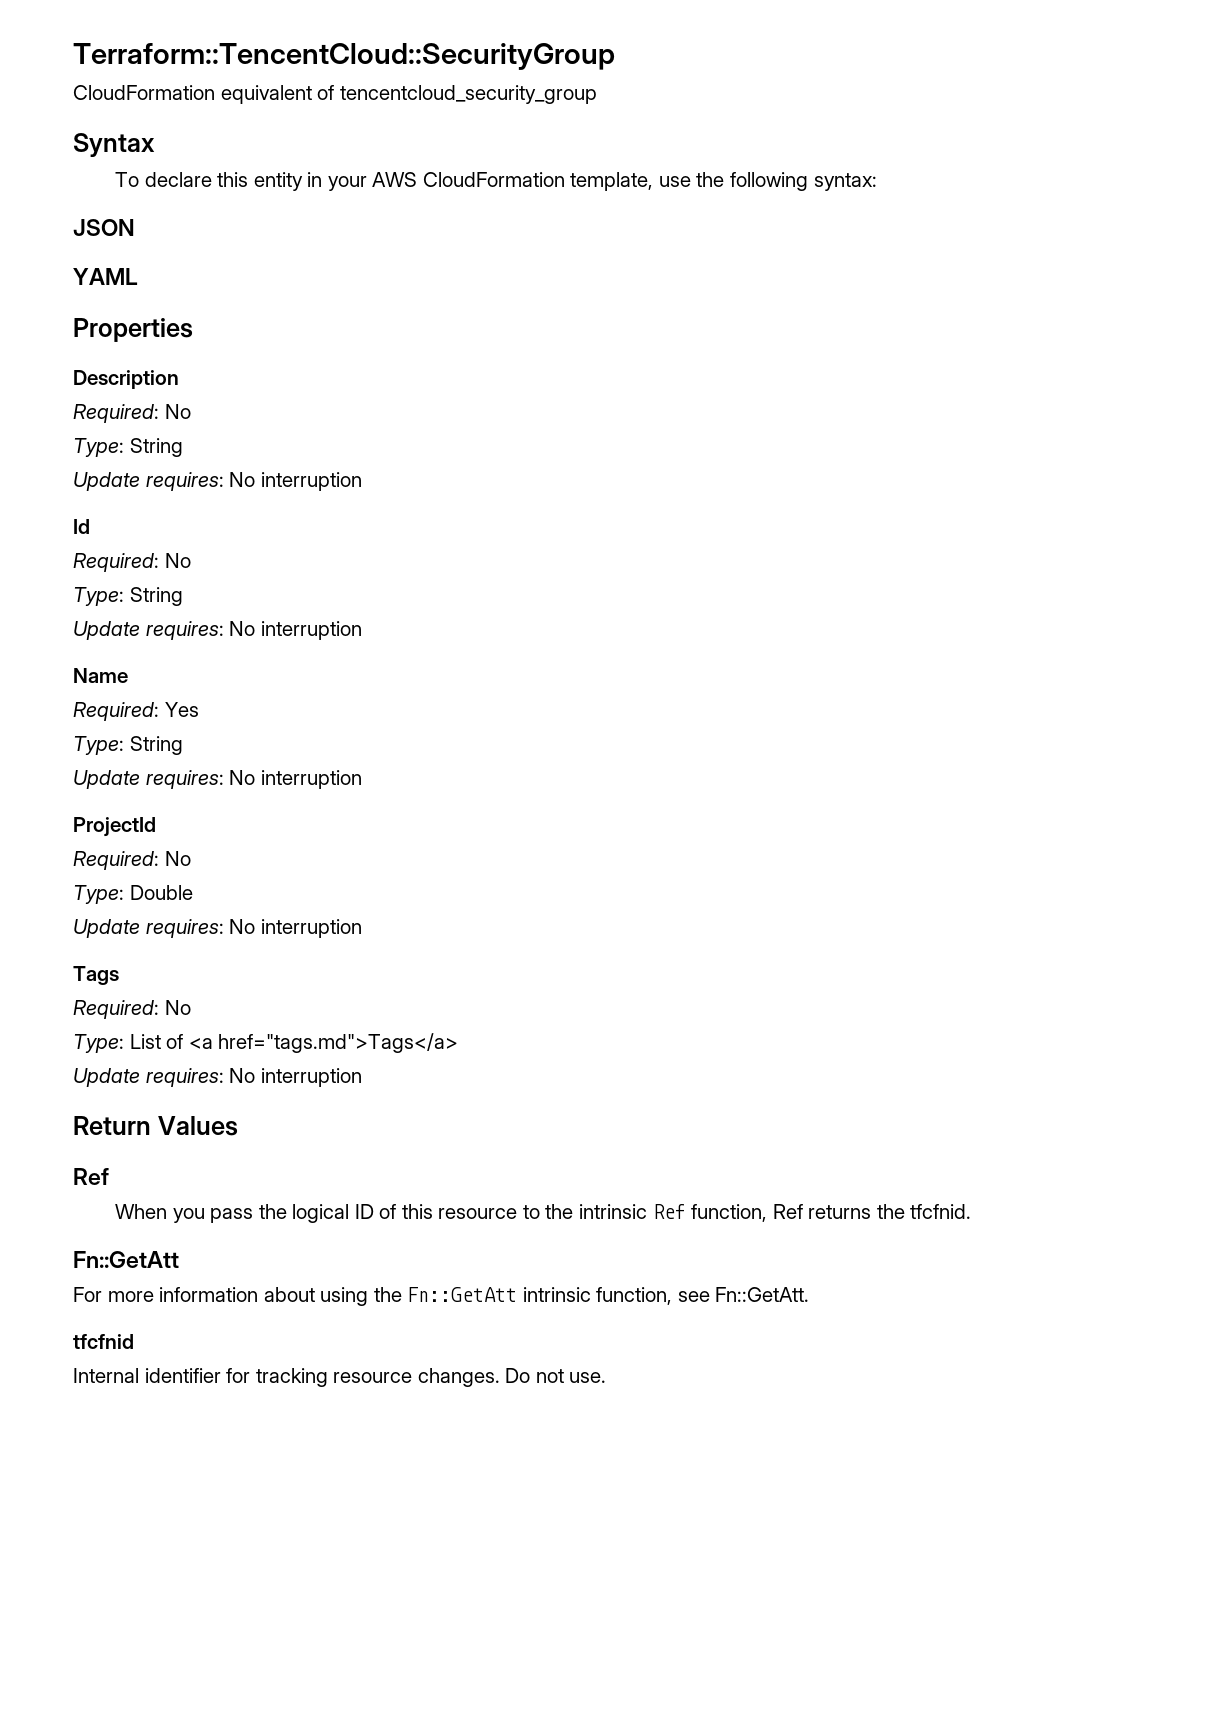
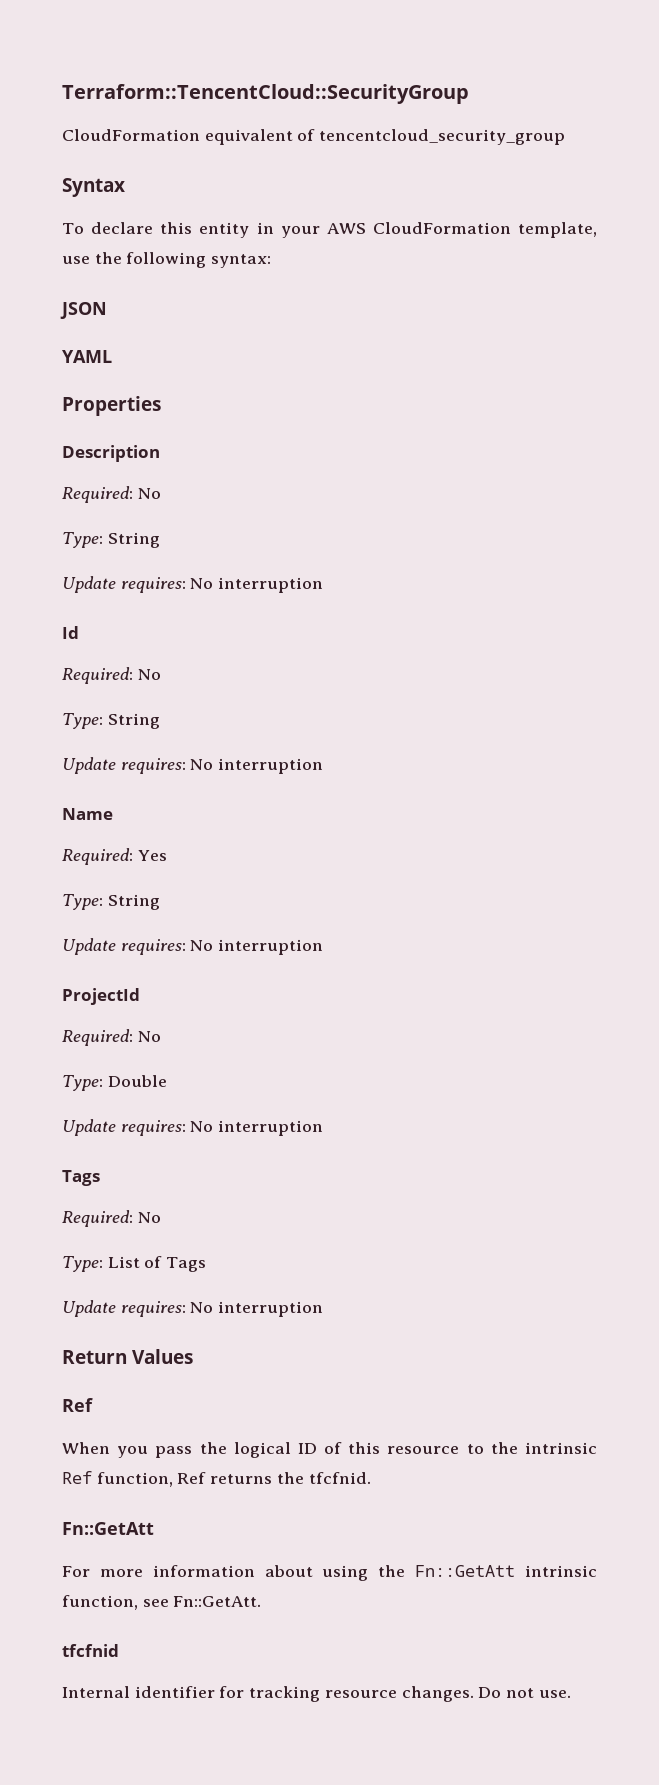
- Type: List of <a href="tags.md">Tags</a>
+ Type: List of Tags

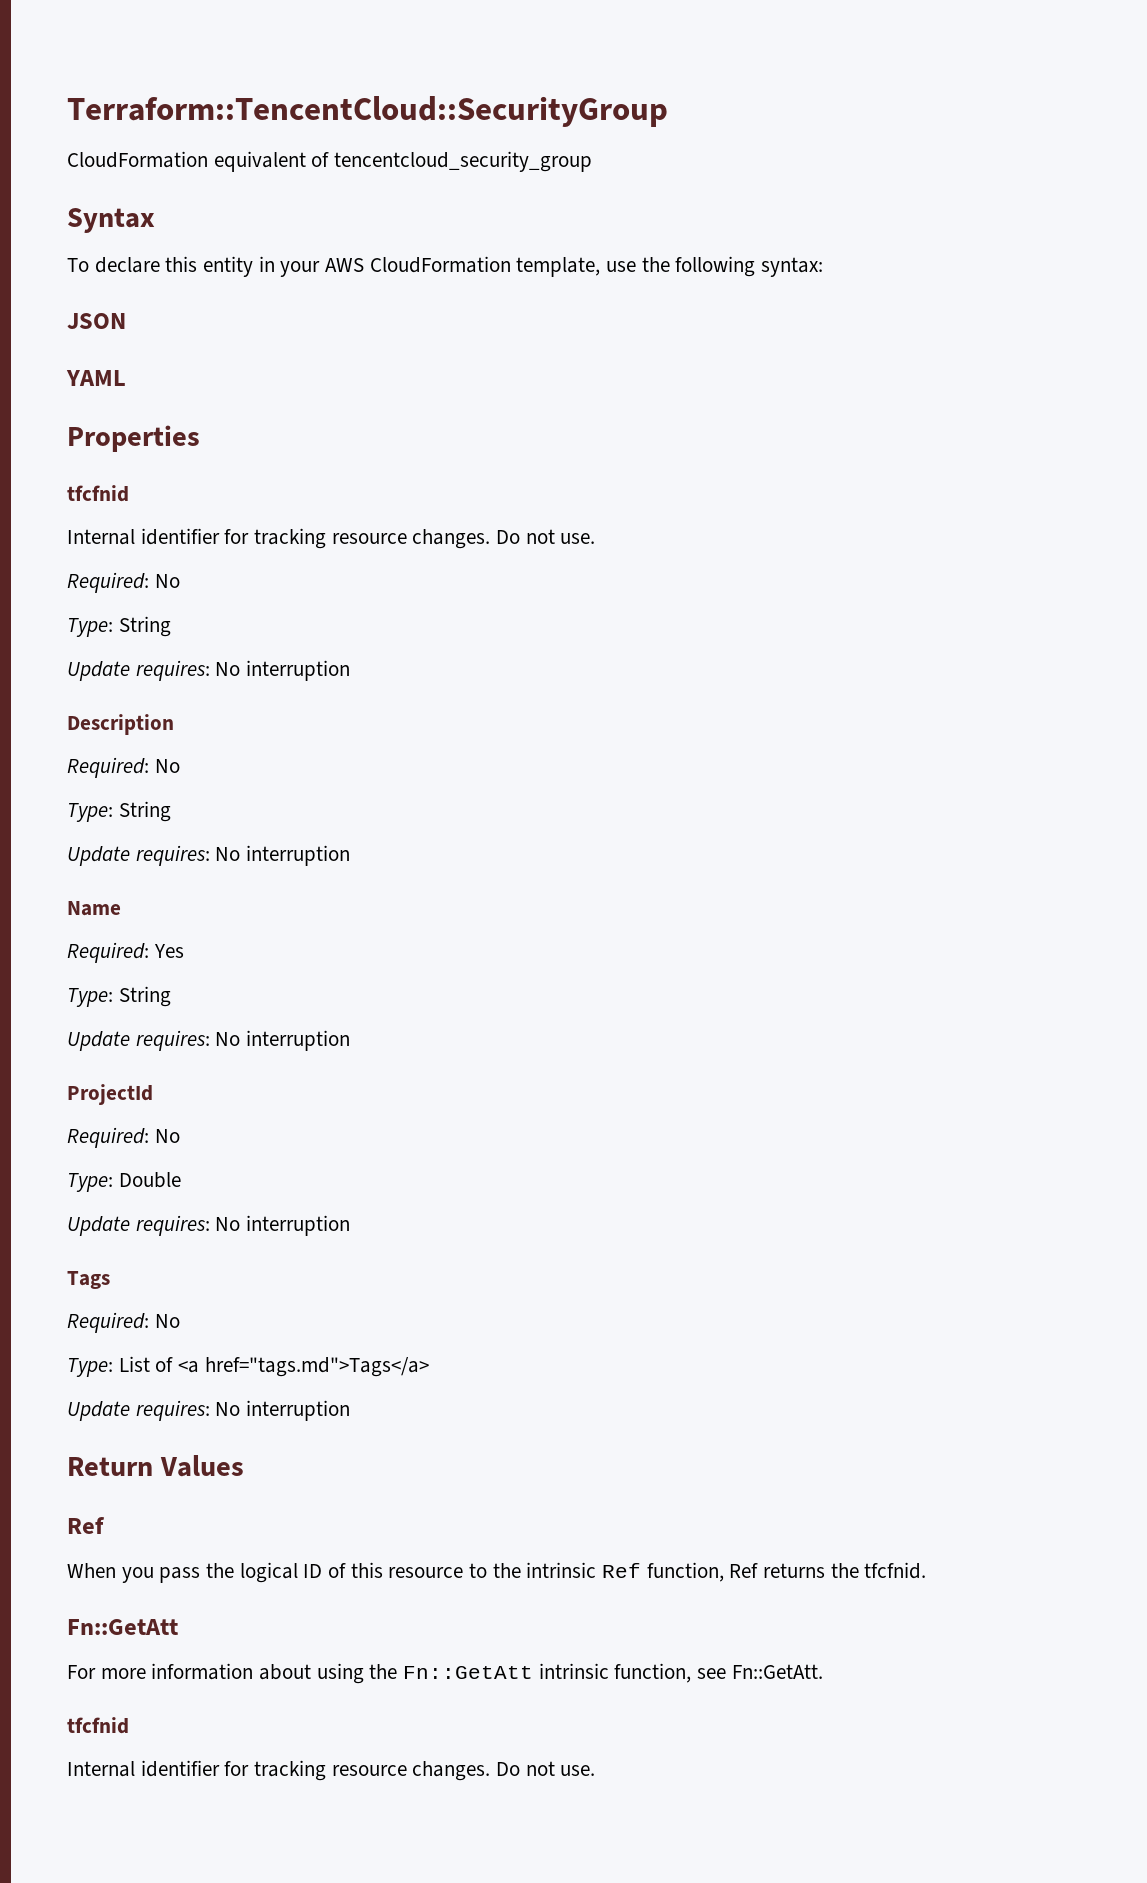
  Properties
- Description
+ tfcfnid
+ Internal identifier for tracking resource changes. Do not use.
  Required: No
  Type: String
  Update requires: No interruption
- Id
+ Description
- Type: List of Tags
+ Type: List of <a href="tags.md">Tags</a>

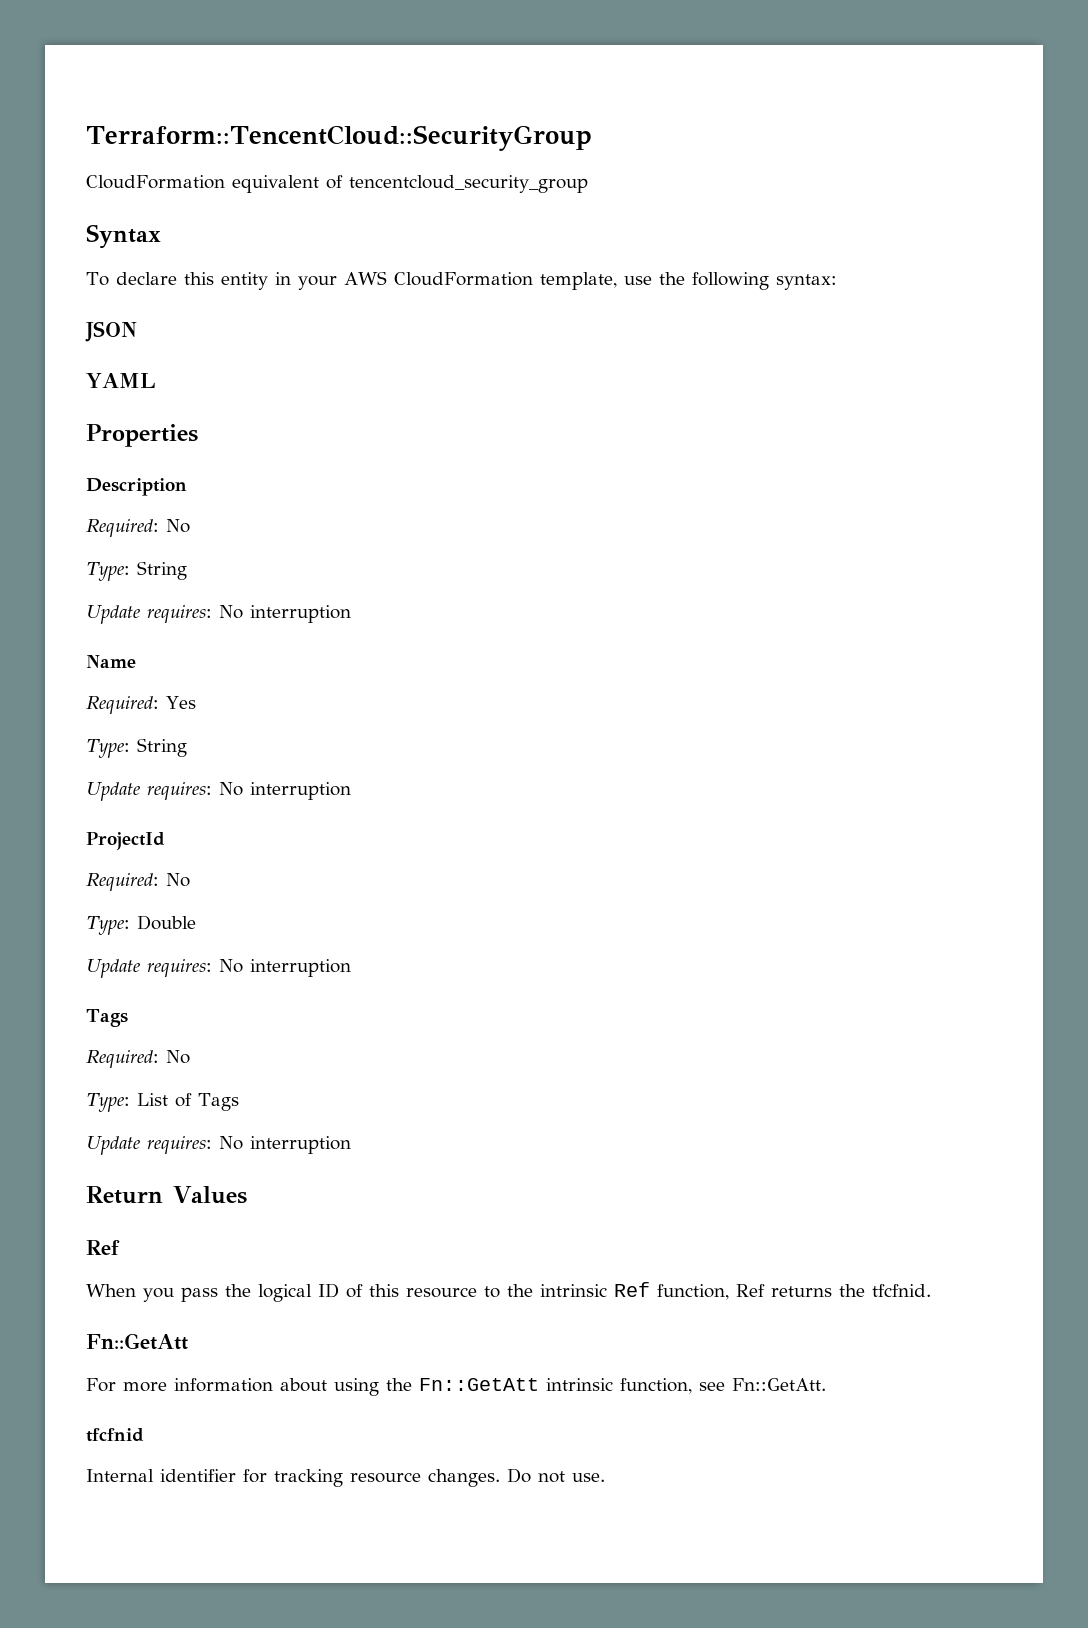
  Properties
- tfcfnid
- Internal identifier for tracking resource changes. Do not use.
- Required: No
- Type: String
- Update requires: No interruption
- Type: List of <a href="tags.md">Tags</a>
+ Type: List of Tags

